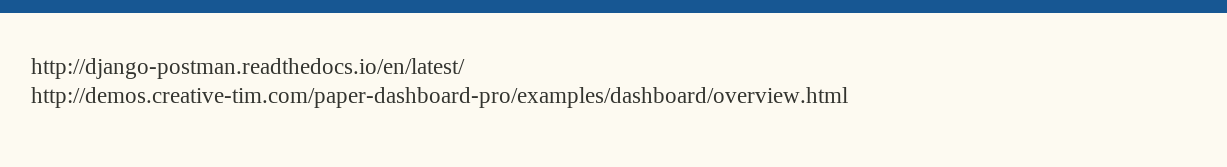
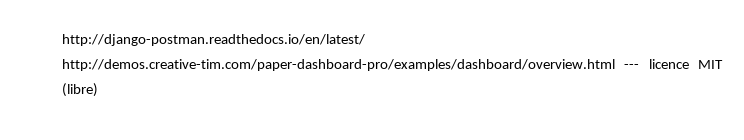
- http://django-postman.readthedocs.io/en/latest/ http://demos.creative-tim.com/paper-dashboard-pro/examples/dashboard/overview.html
+ http://django-postman.readthedocs.io/en/latest/ http://demos.creative-tim.com/paper-dashboard-pro/examples/dashboard/overview.html --- licence MIT (libre)

